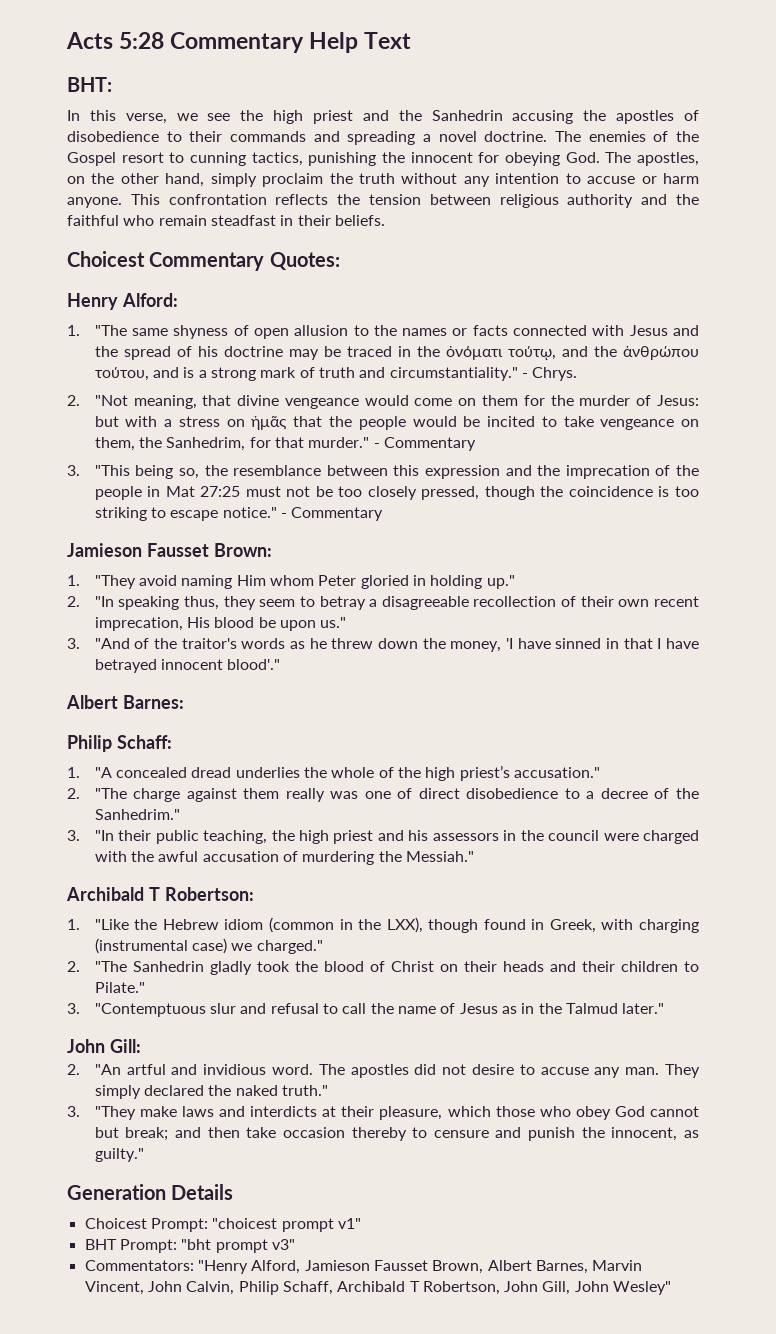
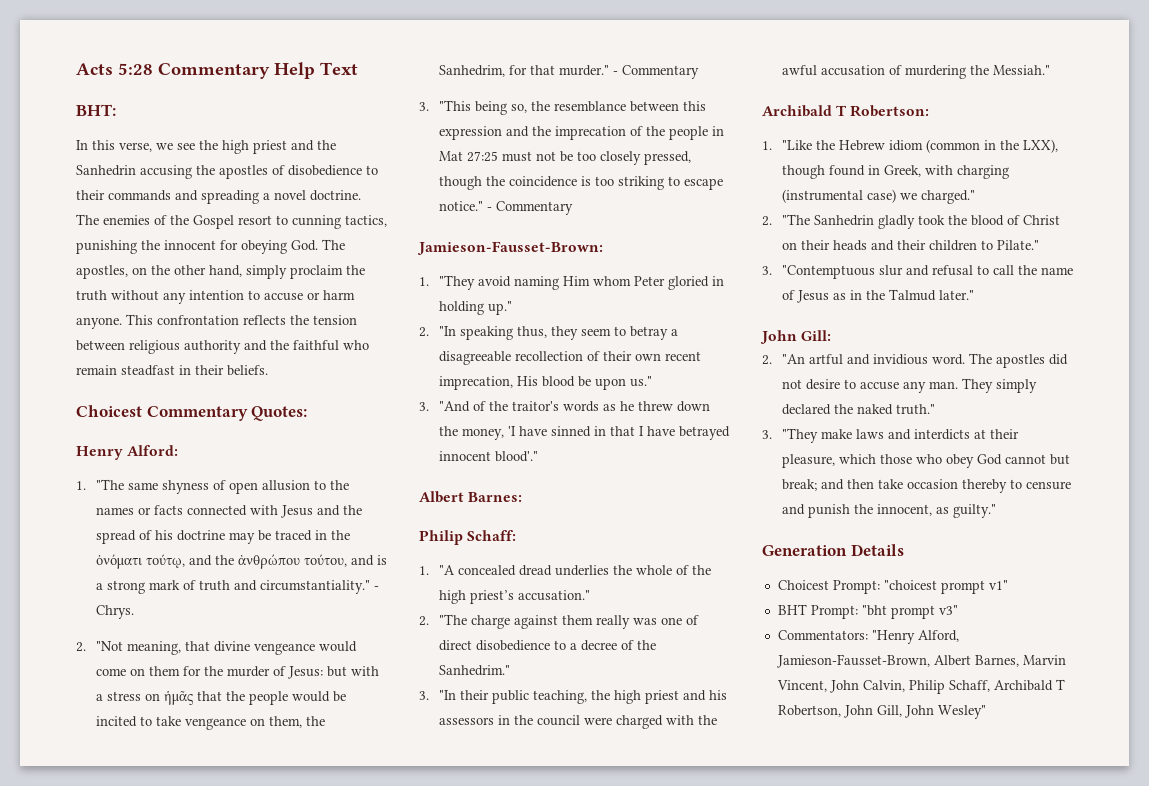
- Jamieson Fausset Brown:
+ Jamieson-Fausset-Brown:
- Commentators: "Henry Alford, Jamieson Fausset Brown, Albert Barnes, Marvin Vincent, John Calvin, Philip Schaff, Archibald T Robertson, John Gill, John Wesley"
+ Commentators: "Henry Alford, Jamieson-Fausset-Brown, Albert Barnes, Marvin Vincent, John Calvin, Philip Schaff, Archibald T Robertson, John Gill, John Wesley"

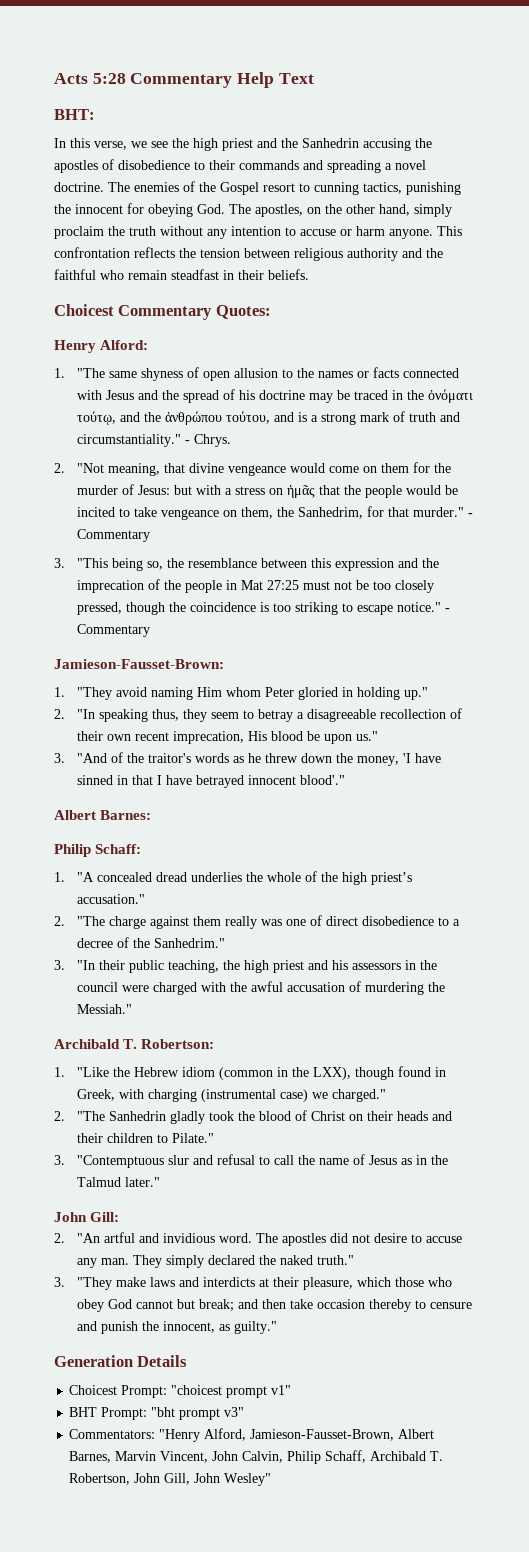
- Archibald T Robertson:
+ Archibald T. Robertson:
- Commentators: "Henry Alford, Jamieson-Fausset-Brown, Albert Barnes, Marvin Vincent, John Calvin, Philip Schaff, Archibald T Robertson, John Gill, John Wesley"
+ Commentators: "Henry Alford, Jamieson-Fausset-Brown, Albert Barnes, Marvin Vincent, John Calvin, Philip Schaff, Archibald T. Robertson, John Gill, John Wesley"

